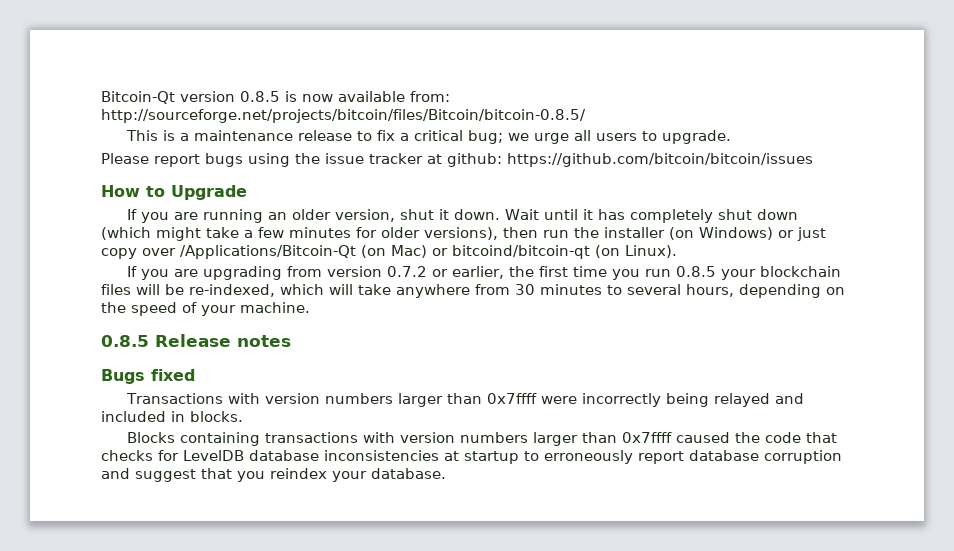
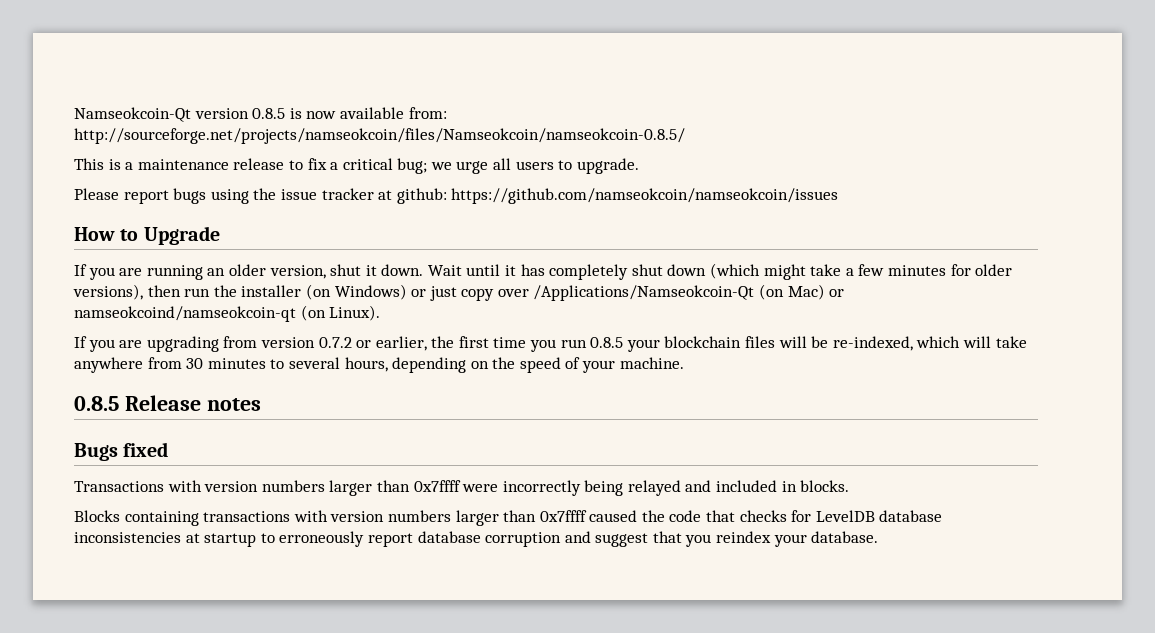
- Bitcoin-Qt version 0.8.5 is now available from: http://sourceforge.net/projects/bitcoin/files/Bitcoin/bitcoin-0.8.5/
+ Namseokcoin-Qt version 0.8.5 is now available from: http://sourceforge.net/projects/namseokcoin/files/Namseokcoin/namseokcoin-0.8.5/
- Please report bugs using the issue tracker at github: https://github.com/bitcoin/bitcoin/issues
+ Please report bugs using the issue tracker at github: https://github.com/namseokcoin/namseokcoin/issues
- Wait until it has completely shut down (which might take a few minutes for older versions), then run the installer (on Windows) or just copy over /Applications/Bitcoin-Qt (on Mac) or bitcoind/bitcoin-qt (on Linux).
+ Wait until it has completely shut down (which might take a few minutes for older versions), then run the installer (on Windows) or just copy over /Applications/Namseokcoin-Qt (on Mac) or namseokcoind/namseokcoin-qt (on Linux).

